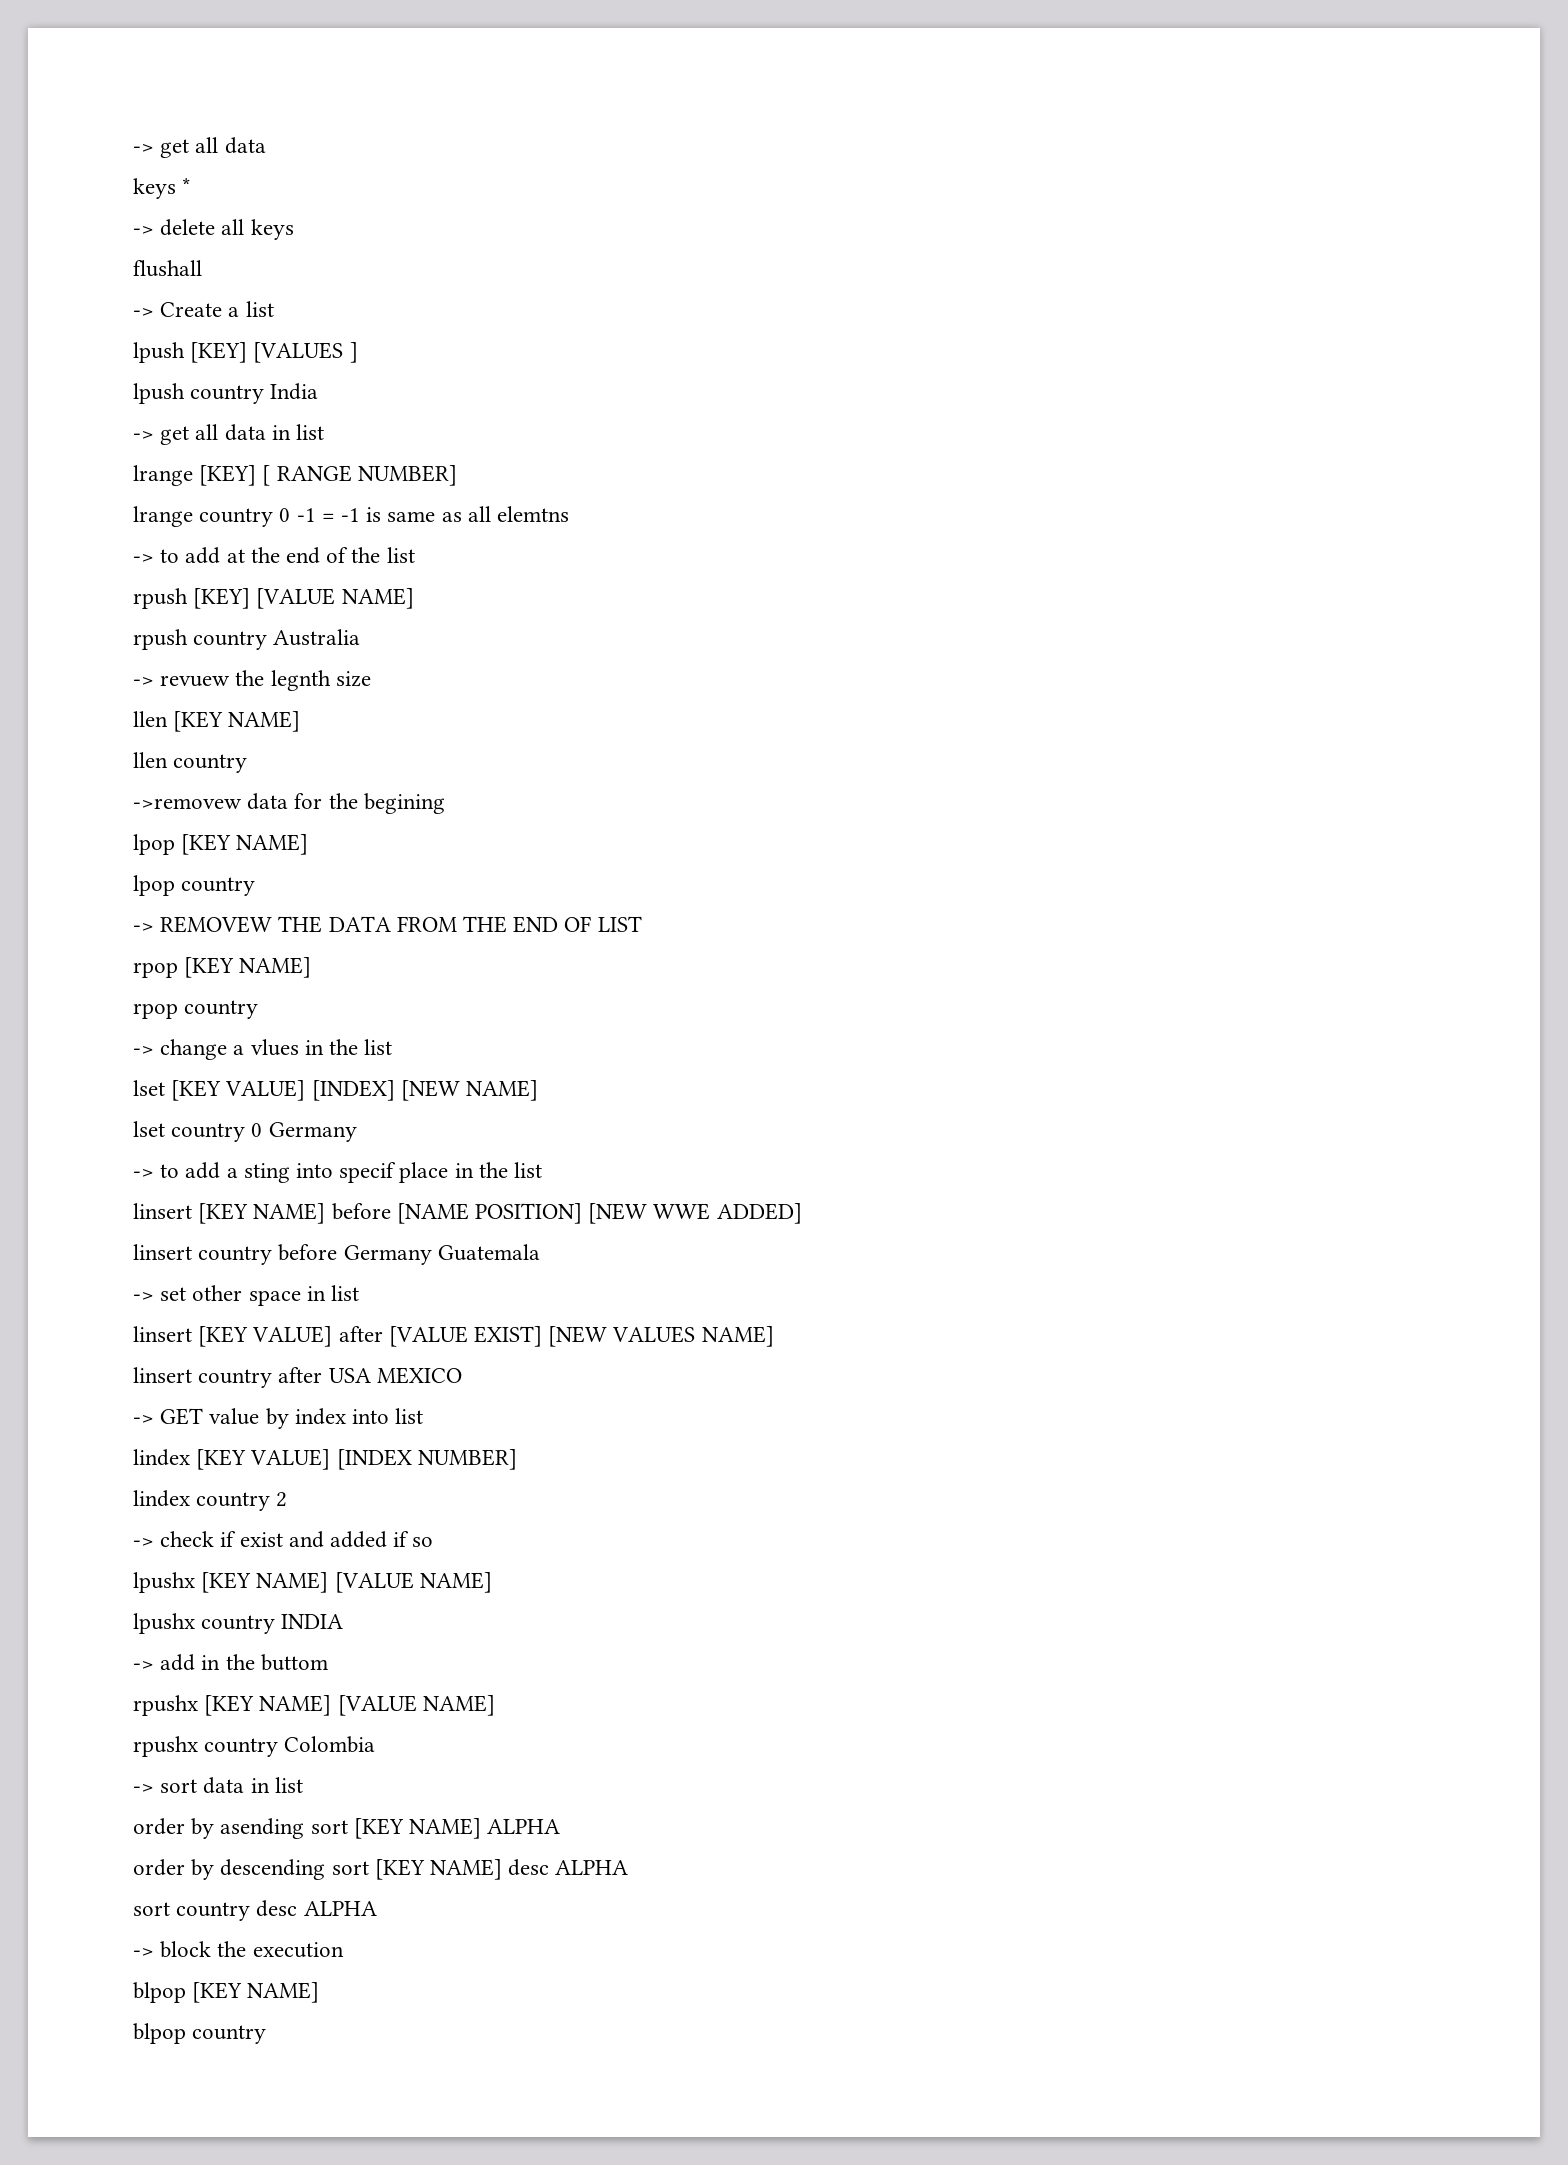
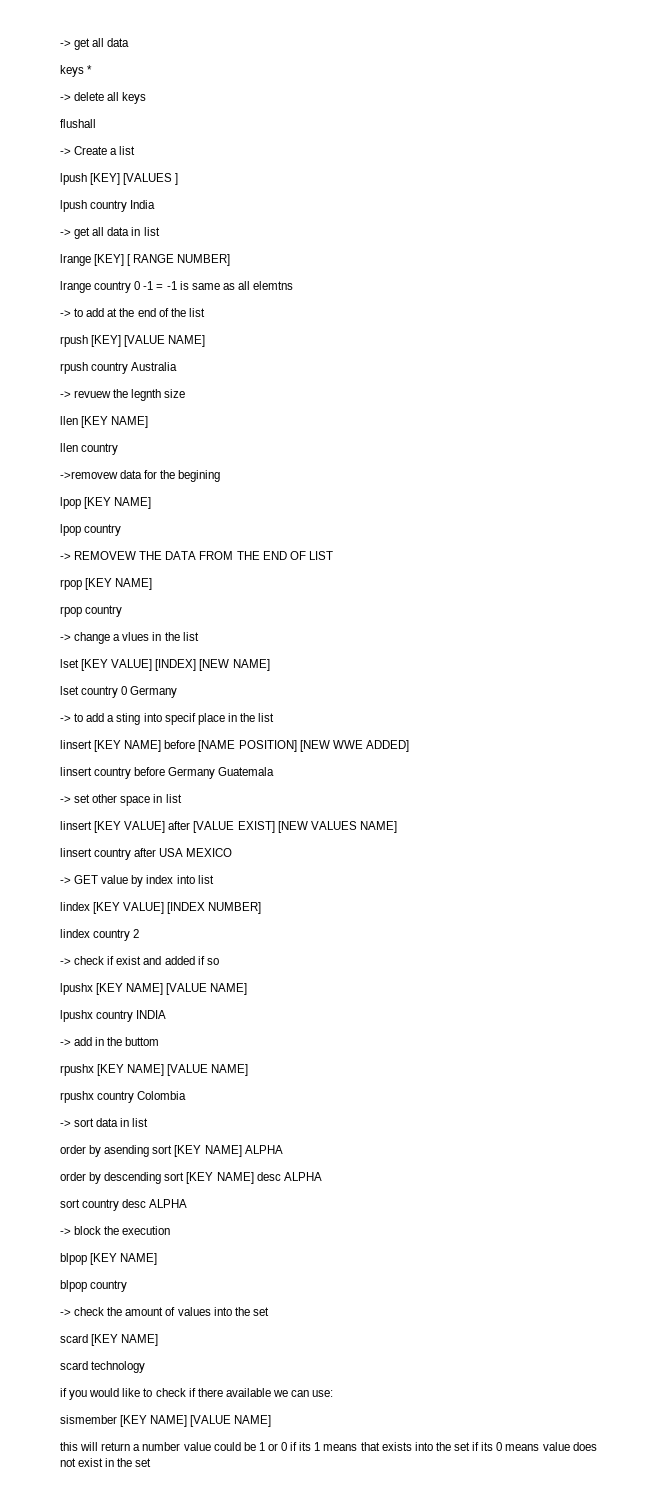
+ -> check the amount of values into the set
+ scard [KEY NAME]
+ scard technology
+ if you would like to check if there available we can use:
+ sismember [KEY NAME] [VALUE NAME]
+ this will return a number value could be 1 or 0 if its 1 means that exists into the set if its 0 means value does not exist in the set

